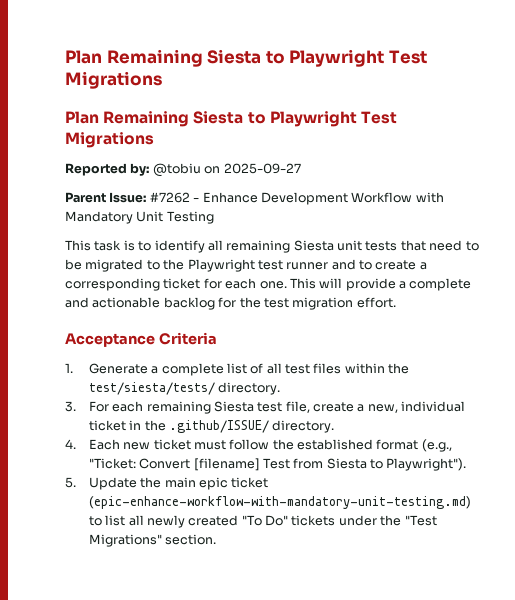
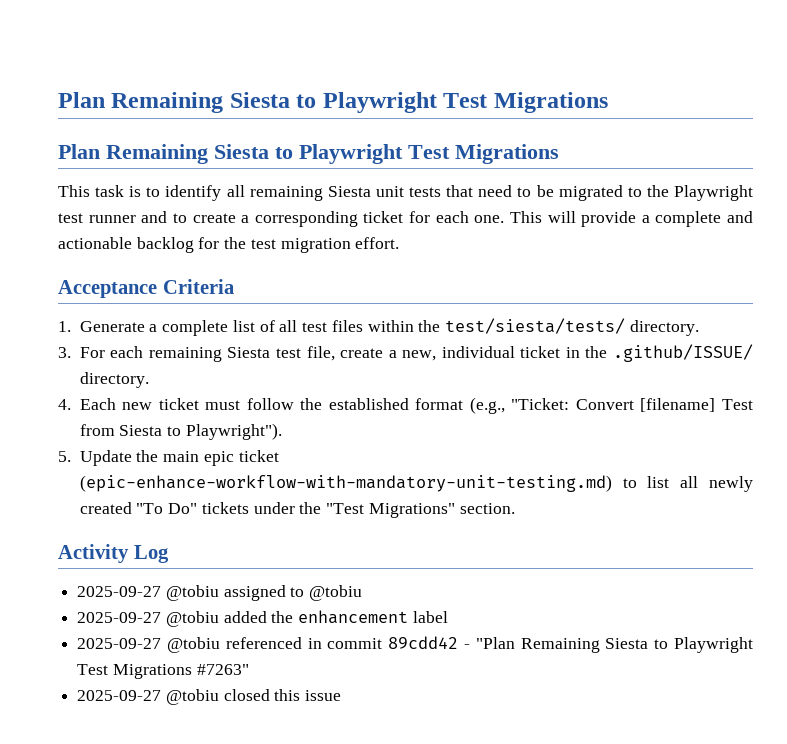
- Reported by: @tobiu on 2025-09-27
- Parent Issue: #7262 - Enhance Development Workflow with Mandatory Unit Testing
+ Activity Log
+ 2025-09-27 @tobiu assigned to @tobiu
+ 2025-09-27 @tobiu added the enhancement label
+ 2025-09-27 @tobiu referenced in commit 89cdd42 - "Plan Remaining Siesta to Playwright Test Migrations #7263"
+ 2025-09-27 @tobiu closed this issue

